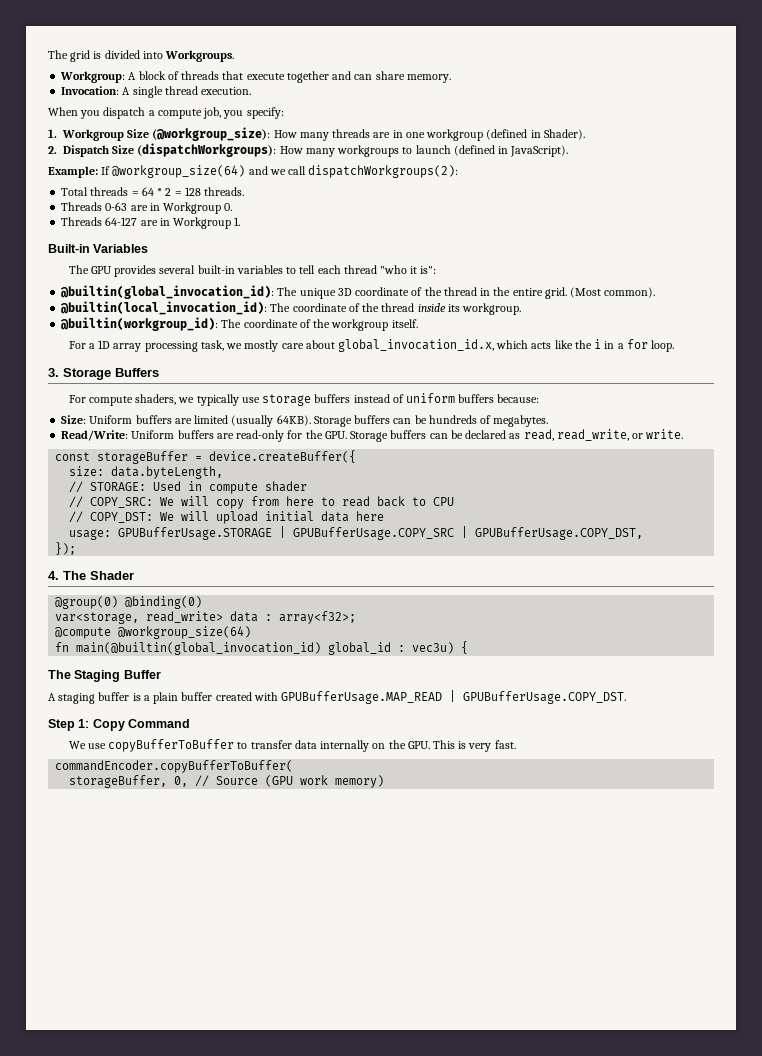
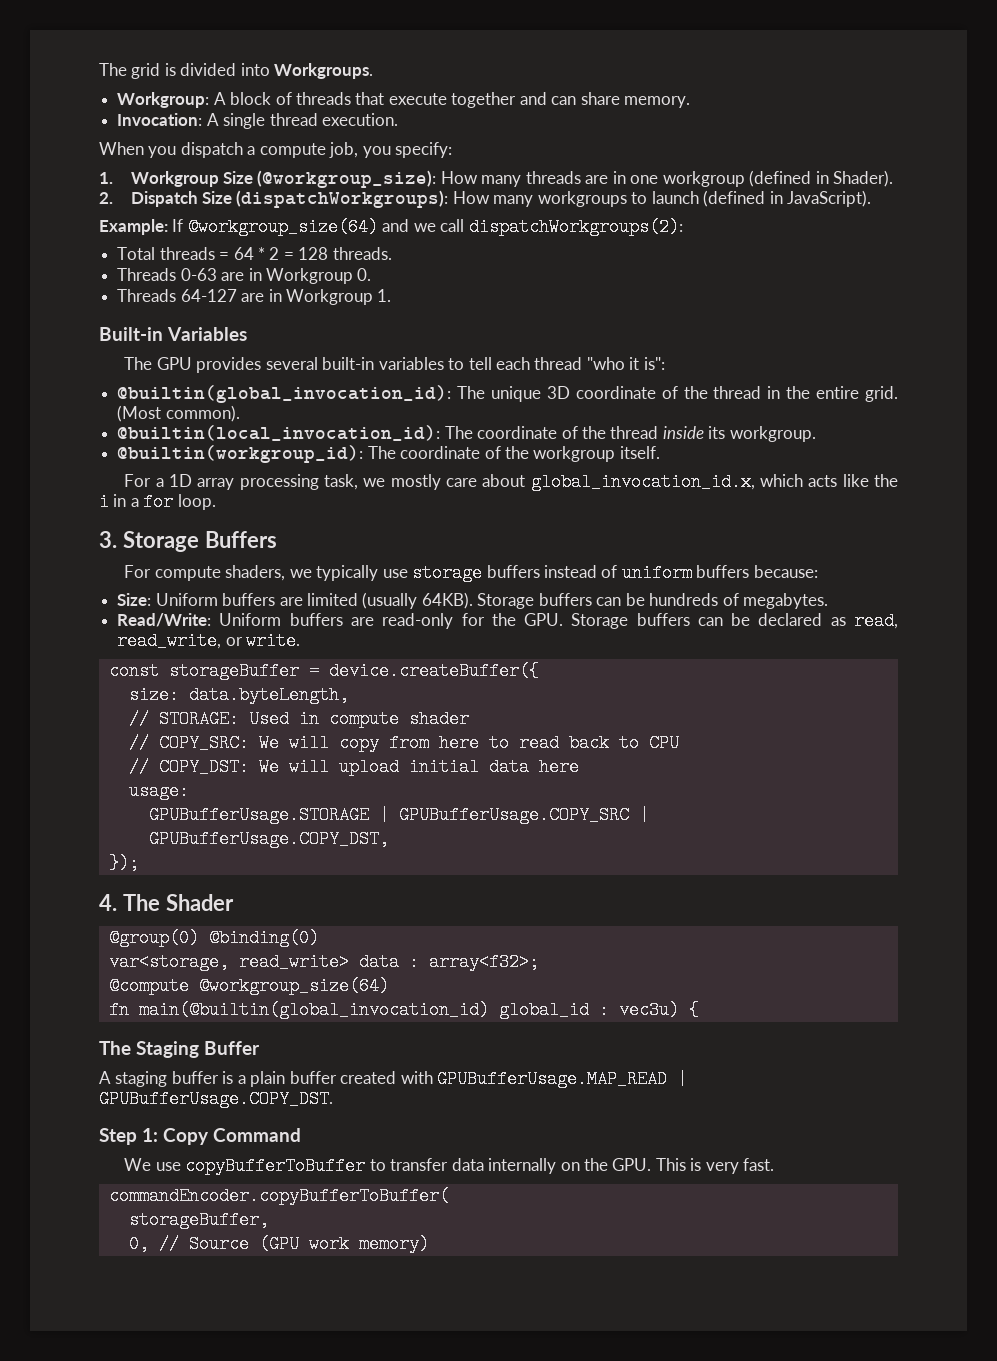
- usage: GPUBufferUsage.STORAGE | GPUBufferUsage.COPY_SRC | GPUBufferUsage.COPY_DST,
+ usage:
+ GPUBufferUsage.STORAGE | GPUBufferUsage.COPY_SRC | GPUBufferUsage.COPY_DST,
- storageBuffer, 0, // Source (GPU work memory)
+ storageBuffer,
+ 0, // Source (GPU work memory)

